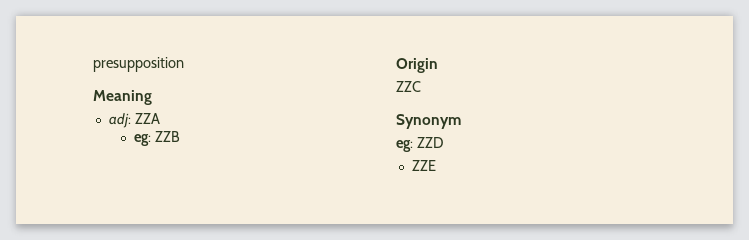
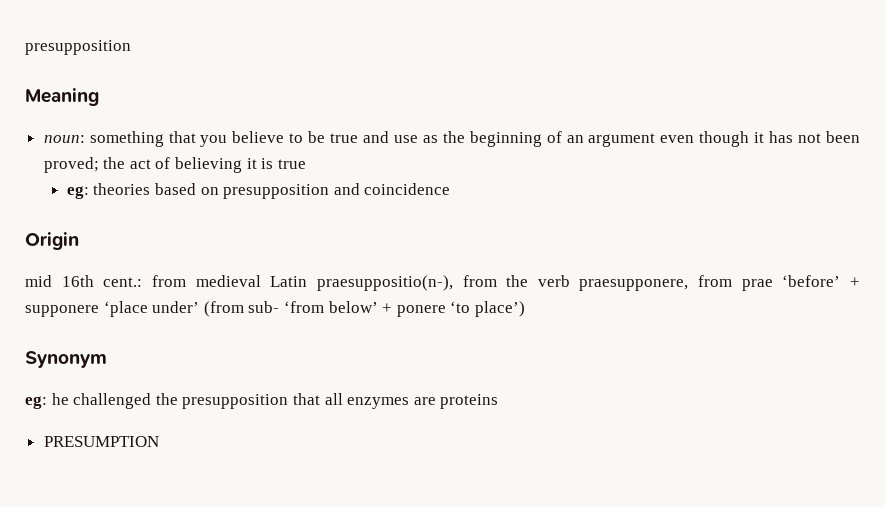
- adj: ZZA
- eg: ZZB
+ noun: something that you believe to be true and use as the beginning of an argument even though it has not been proved; the act of believing it is true
+ eg: theories based on presupposition and coincidence
  Origin
- ZZC
+ mid 16th cent.: from medieval Latin praesuppositio(n-), from the verb praesupponere, from prae ‘before’ + supponere ‘place under’ (from sub- ‘from below’ + ponere ‘to place’)
  Synonym
- eg: ZZD
- ZZE
+ eg: he challenged the presupposition that all enzymes are proteins
+ PRESUMPTION

